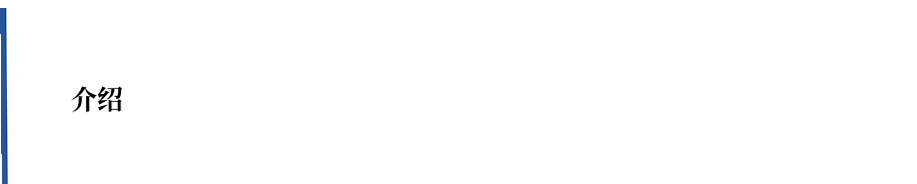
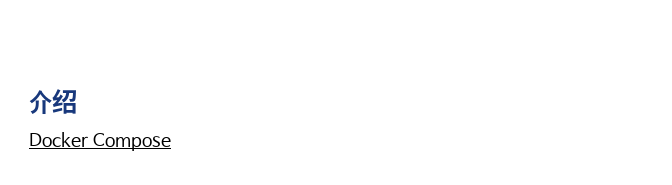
+ Docker Compose

